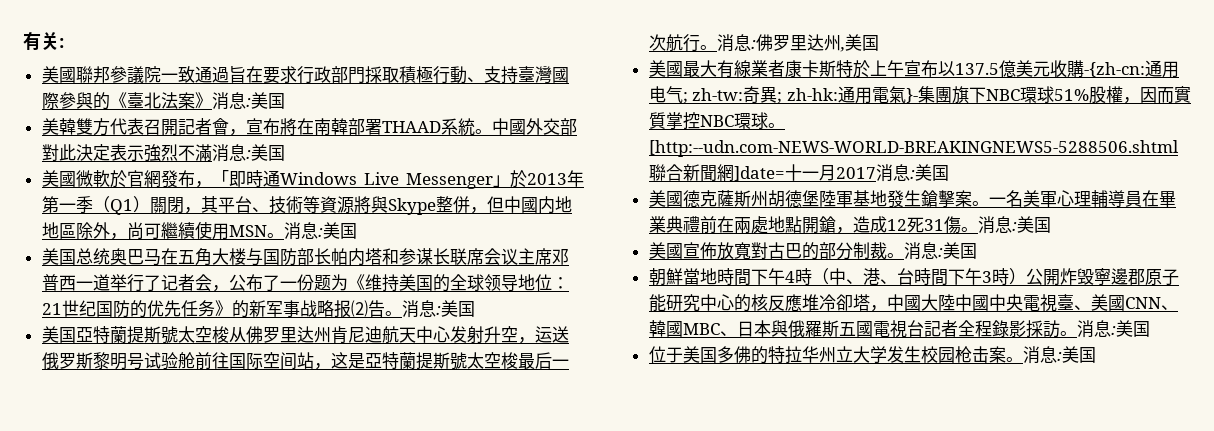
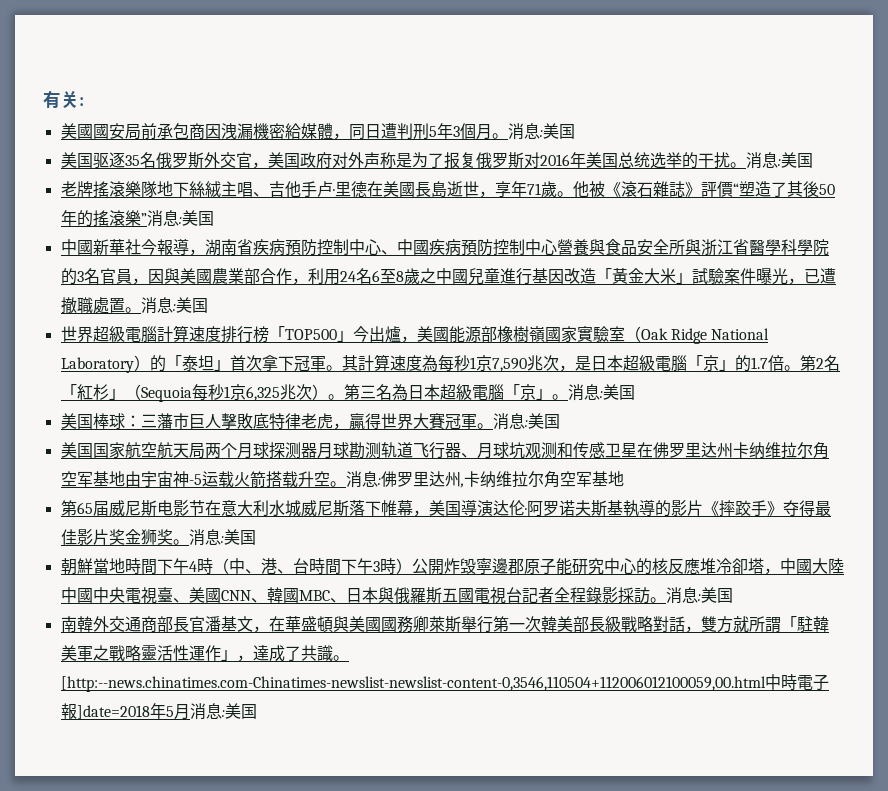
- 美國聯邦參議院一致通過旨在要求行政部門採取積極行動、支持臺灣國際參與的《臺北法案》消息:美国
- 美韓雙方代表召開記者會，宣布將在南韓部署THAAD系統。中國外交部對此決定表示強烈不滿消息:美国
- 美國微軟於官網發布，「即時通Windows Live Messenger」於2013年第一季（Q1）關閉，其平台、技術等資源將與Skype整併，但中國内地地區除外，尚可繼續使用MSN。消息:美国
- 美国总统奥巴马在五角大楼与国防部长帕内塔和参谋长联席会议主席邓普西一道举行了记者会，公布了一份题为《维持美国的全球领导地位：21世纪国防的优先任务》的新军事战略报⑵告。消息:美国
- 美国亞特蘭提斯號太空梭从佛罗里达州肯尼迪航天中心发射升空，运送俄罗斯黎明号试验舱前往国际空间站，这是亞特蘭提斯號太空梭最后一次航行。
+ 美國國安局前承包商因洩漏機密給媒體，同日遭判刑5年3個月。消息:美国
+ 美国驱逐35名俄罗斯外交官，美国政府对外声称是为了报复俄罗斯对2016年美国总统选举的干扰。消息:美国
+ 老牌搖滾樂隊地下絲絨主唱、吉他手卢·里德在美國長島逝世，享年71歲。他被《滾石雜誌》評價“塑造了其後50年的搖滾樂”消息:美国
+ 中國新華社今報導，湖南省疾病預防控制中心、中國疾病預防控制中心營養與食品安全所與浙江省醫學科學院的3名官員，因與美國農業部合作，利用24名6至8歲之中國兒童進行基因改造「黃金大米」試驗案件曝光，已遭撤職處置。消息:美国
+ 世界超級電腦計算速度排行榜「TOP500」今出爐，美國能源部橡樹嶺國家實驗室（Oak Ridge National Laboratory）的「泰坦」首次拿下冠軍。其計算速度為每秒1京7,590兆次，是日本超級電腦「京」的1.7倍。第2名「紅杉」（Sequoia每秒1京6,325兆次）。第三名為日本超級電腦「京」。消息:美国
+ 美国棒球：三藩市巨人擊敗底特律老虎，贏得世界大賽冠軍。消息:美国
+ 美国国家航空航天局两个月球探测器月球勘测轨道飞行器、月球坑观测和传感卫星在佛罗里达州卡纳维拉尔角空军基地由宇宙神-5运载火箭搭载升空。
- 消息:佛罗里达州,美国
- 美國最大有線業者康卡斯特於上午宣布以137.5億美元收購-{zh-cn:通用电气; zh-tw:奇異; zh-hk:通用電氣}-集團旗下NBC環球51%股權，因而實質掌控NBC環球。[http:--udn.com-NEWS-WORLD-BREAKINGNEWS5-5288506.shtml聯合新聞網]date=十一月2017消息:美国
- 美國德克薩斯州胡德堡陸軍基地發生鎗擊案。一名美軍心理輔導員在畢業典禮前在兩處地點開鎗，造成12死31傷。消息:美国
- 美國宣佈放寬對古巴的部分制裁。
+ 消息:佛罗里达州,卡纳维拉尔角空军基地
+ 第65届威尼斯电影节在意大利水城威尼斯落下帷幕，美国導演达伦·阿罗诺夫斯基執導的影片《摔跤手》夺得最佳影片奖金狮奖。
- 位于美国多佛的特拉华州立大学发生校园枪击案。消息:美国
+ 南韓外交通商部長官潘基文，在華盛頓與美國國務卿萊斯舉行第一次韓美部長級戰略對話，雙方就所謂「駐韓美軍之戰略靈活性運作」，達成了共識。[http:--news.chinatimes.com-Chinatimes-newslist-newslist-content-0,3546,110504+112006012100059,00.html中時電子報]date=2018年5月消息:美国

